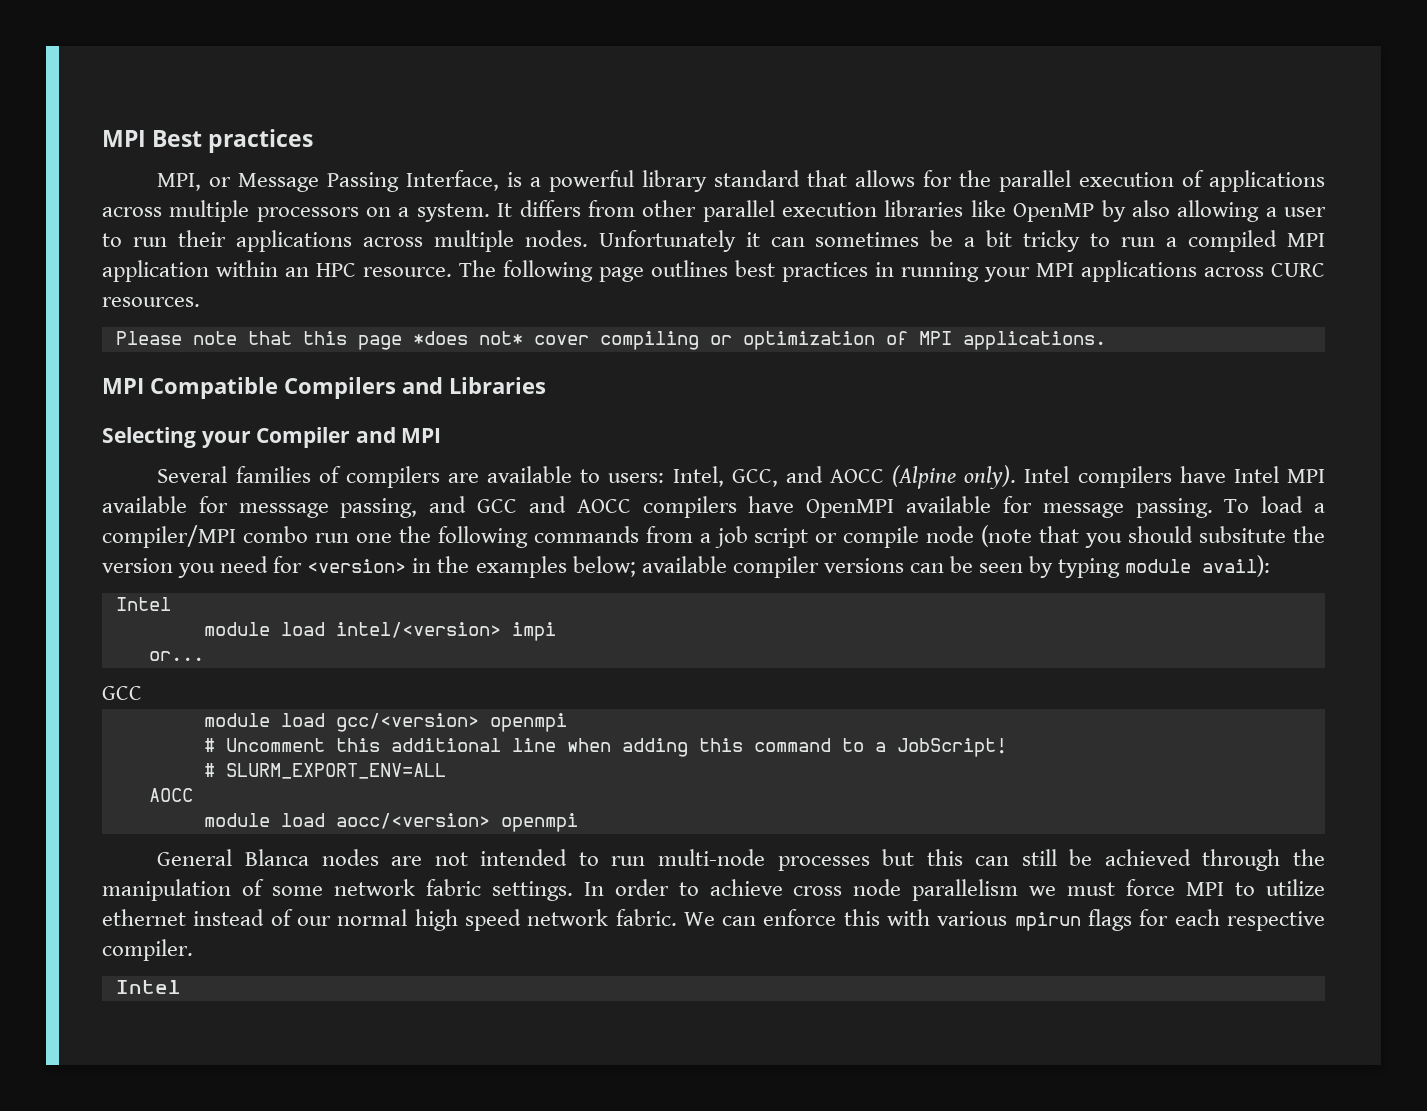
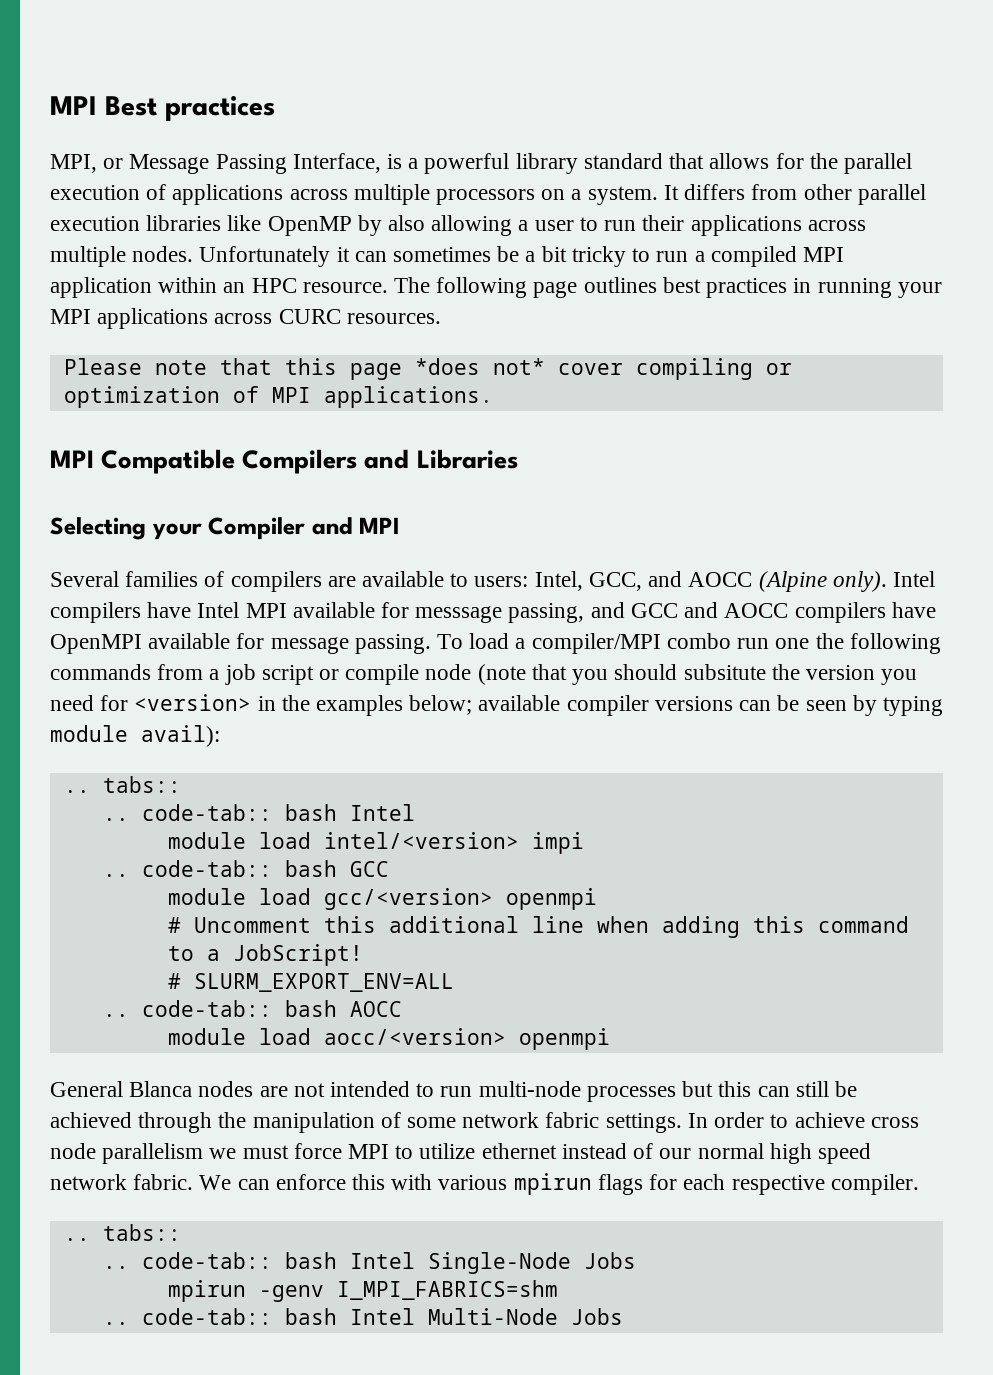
  To load a compiler/MPI combo run one the following commands from a job script or compile node (note that you should subsitute the version you need for <version> in the examples below; available compiler versions can be seen by typing module avail):
- Intel
+ .. tabs::
+ .. code-tab:: bash Intel
- or...
- GCC
+ .. code-tab:: bash GCC
  # SLURM_EXPORT_ENV=ALL
- AOCC
+ .. code-tab:: bash AOCC
  We can enforce this with various mpirun flags for each respective compiler.
- Intel
+ .. tabs::
+ .. code-tab:: bash Intel Single-Node Jobs
+ mpirun -genv I_MPI_FABRICS=shm
+ .. code-tab:: bash Intel Multi-Node Jobs

